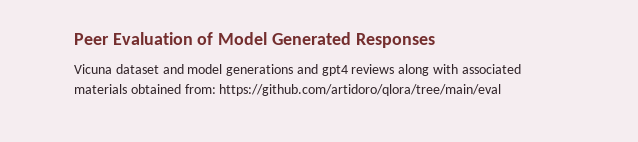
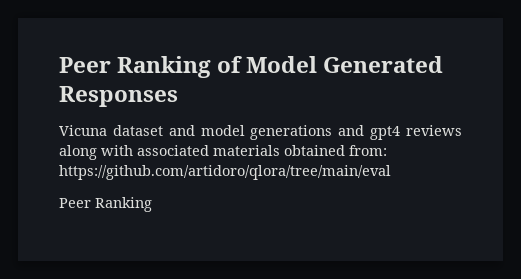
- Peer Evaluation of Model Generated Responses
+ Peer Ranking of Model Generated Responses
  Vicuna dataset and model generations and gpt4 reviews along with associated materials obtained from: https://github.com/artidoro/qlora/tree/main/eval
+ Peer Ranking

